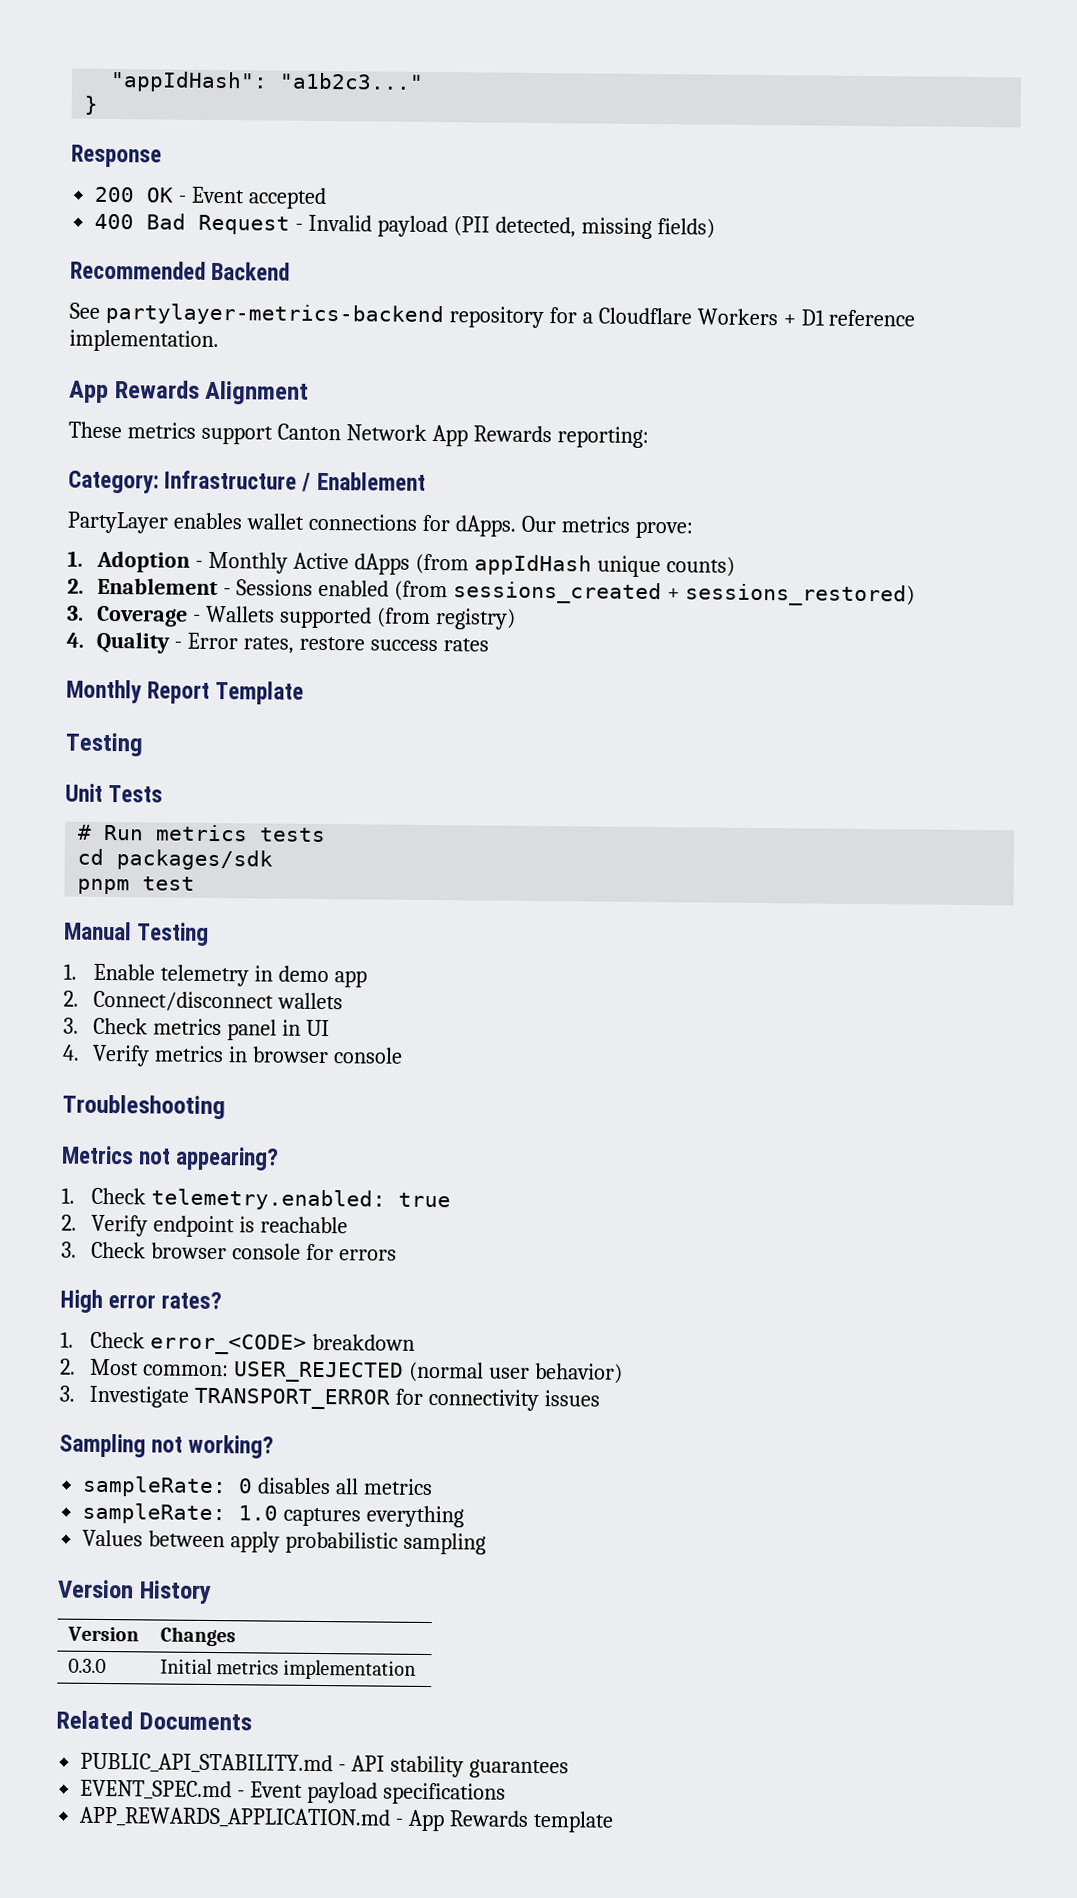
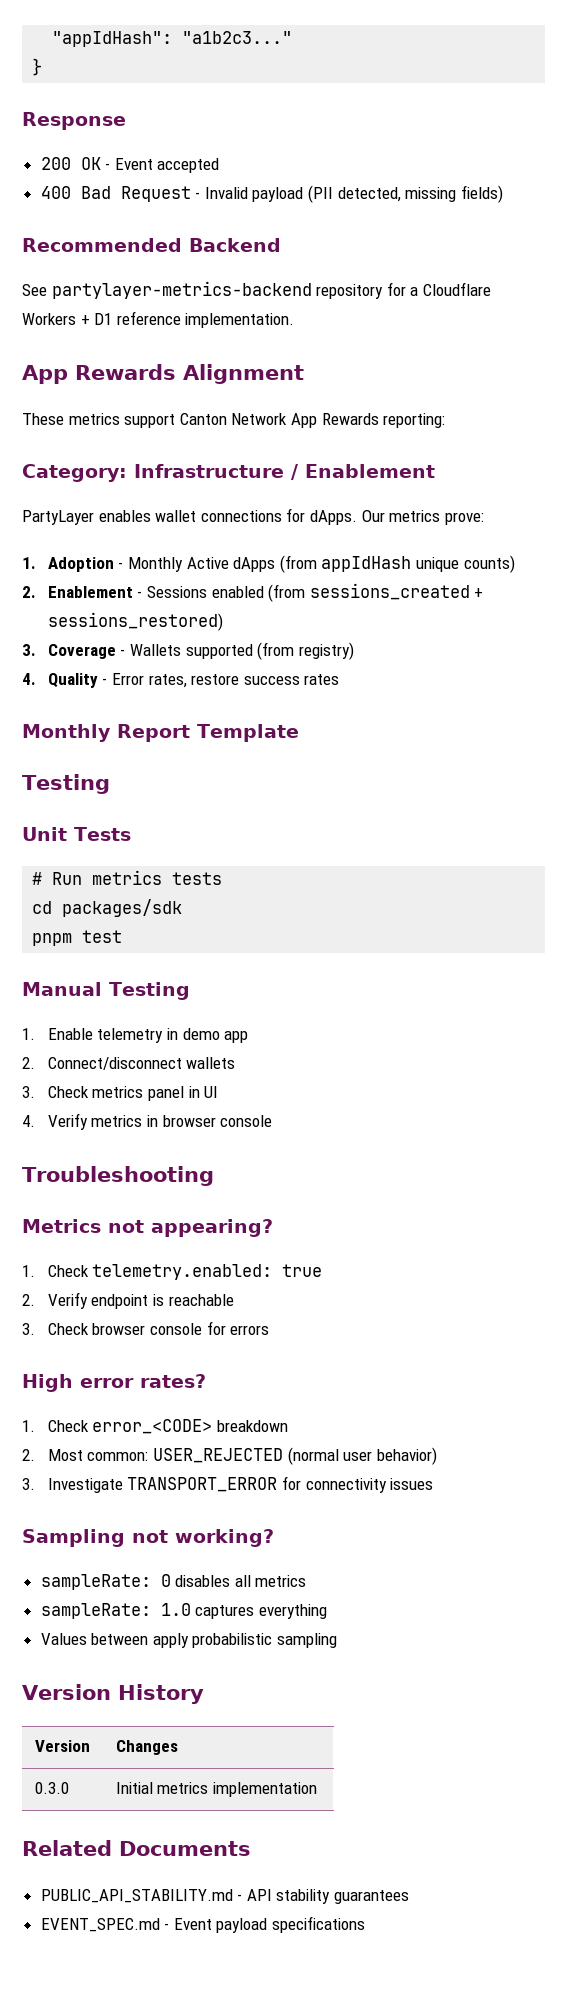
- APP_REWARDS_APPLICATION.md - App Rewards template

